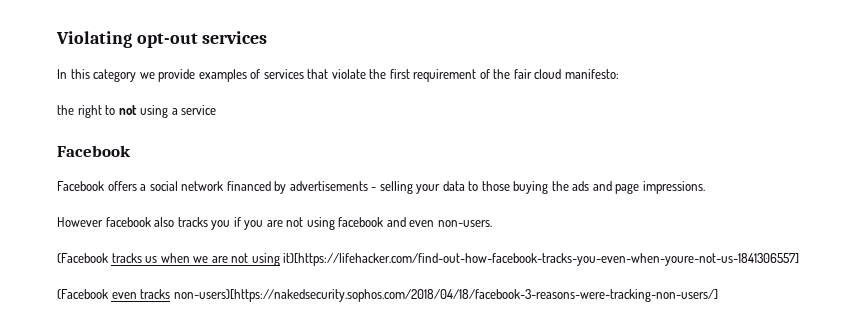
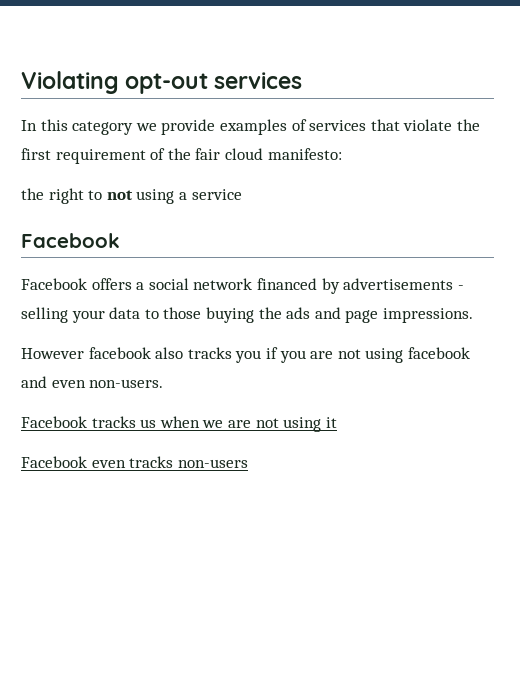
- (Facebook tracks us when we are not using it)[https://lifehacker.com/find-out-how-facebook-tracks-you-even-when-youre-not-us-1841306557]
- (Facebook even tracks non-users)[https://nakedsecurity.sophos.com/2018/04/18/facebook-3-reasons-were-tracking-non-users/]
+ Facebook tracks us when we are not using it
+ Facebook even tracks non-users

